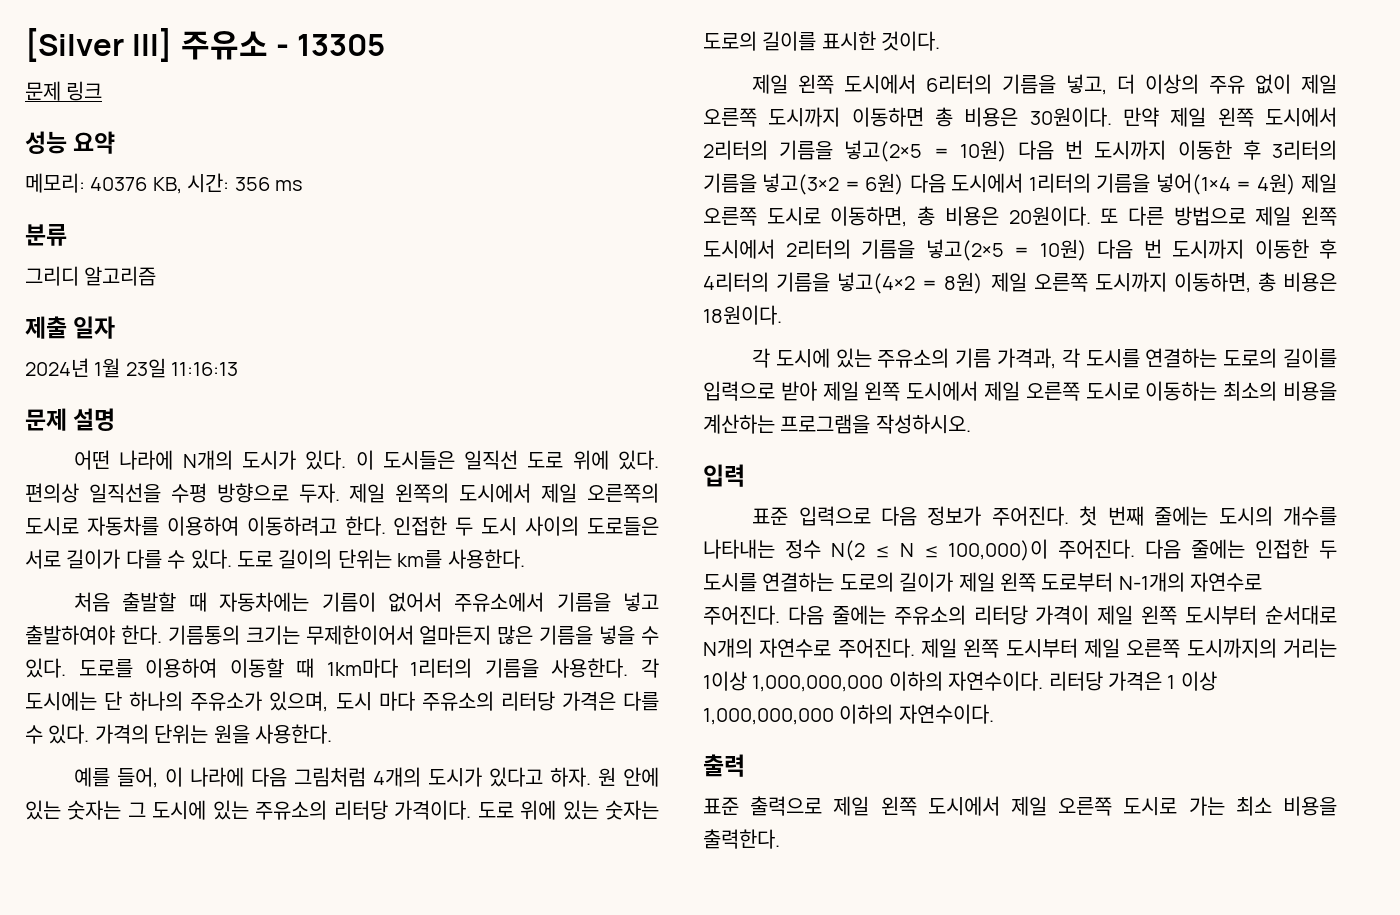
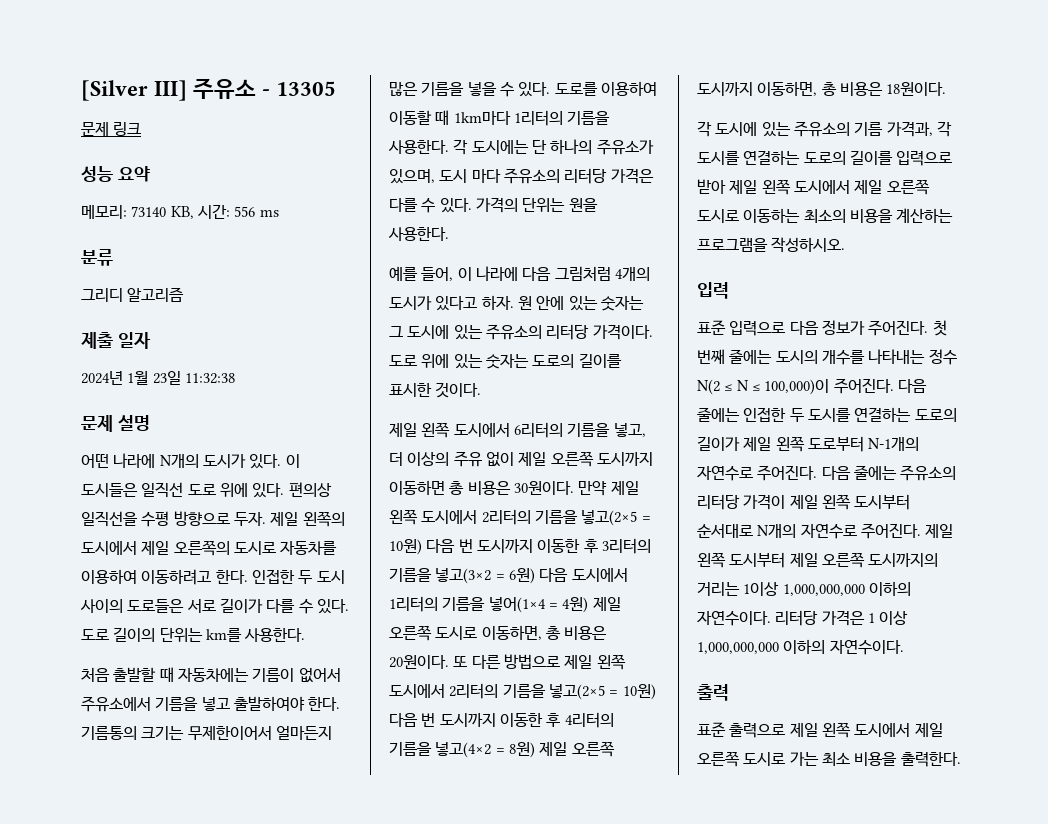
- 메모리: 40376 KB, 시간: 356 ms
+ 메모리: 73140 KB, 시간: 556 ms
- 2024년 1월 23일 11:16:13
+ 2024년 1월 23일 11:32:38

